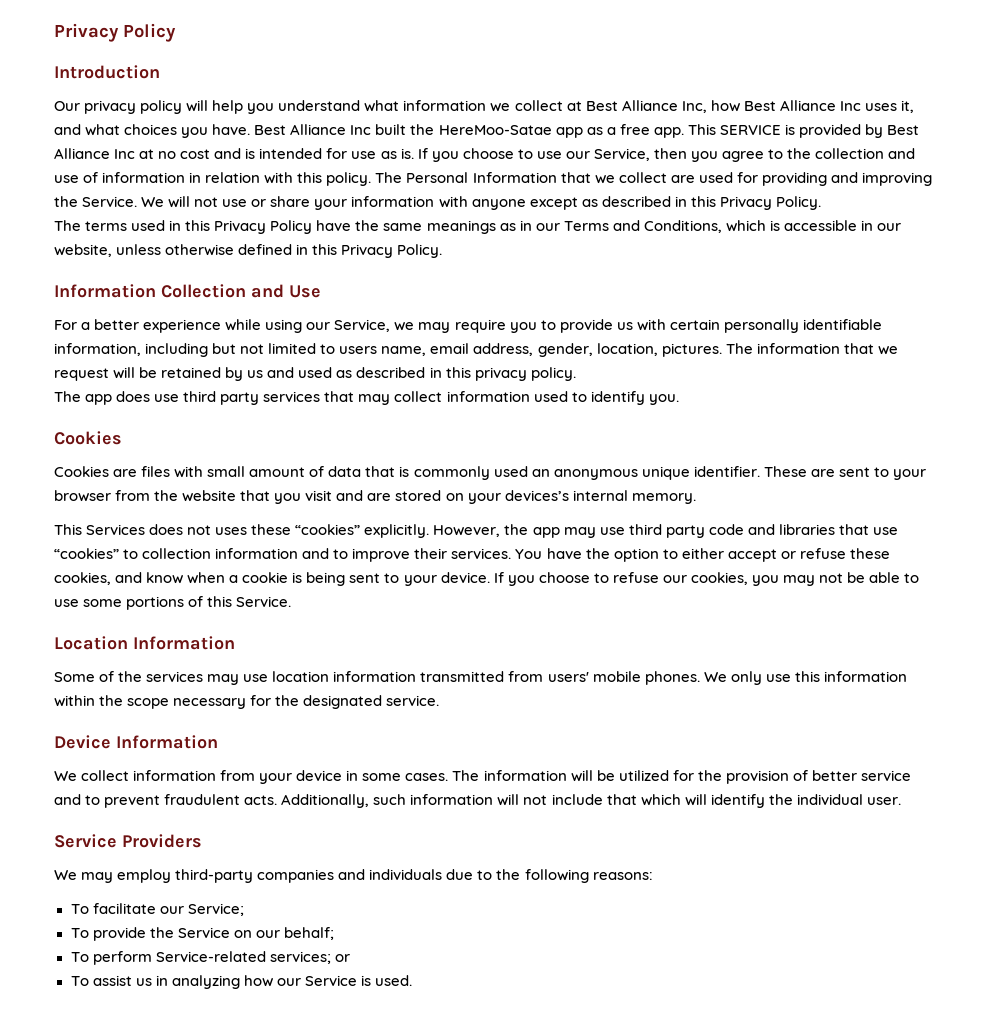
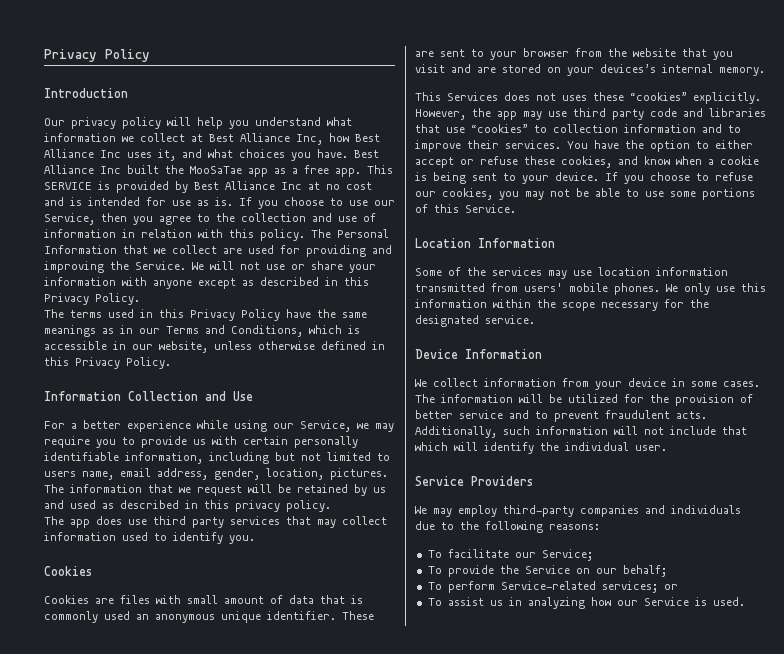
- Best Alliance Inc built the HereMoo-Satae app as a free app.
+ Best Alliance Inc built the MooSaTae app as a free app.

